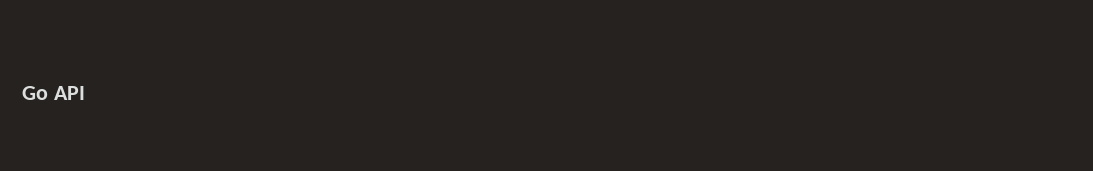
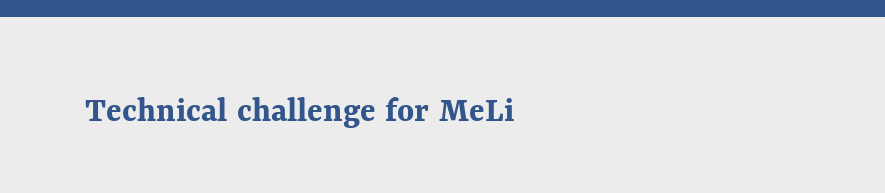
- Go API
+ Technical challenge for MeLi

